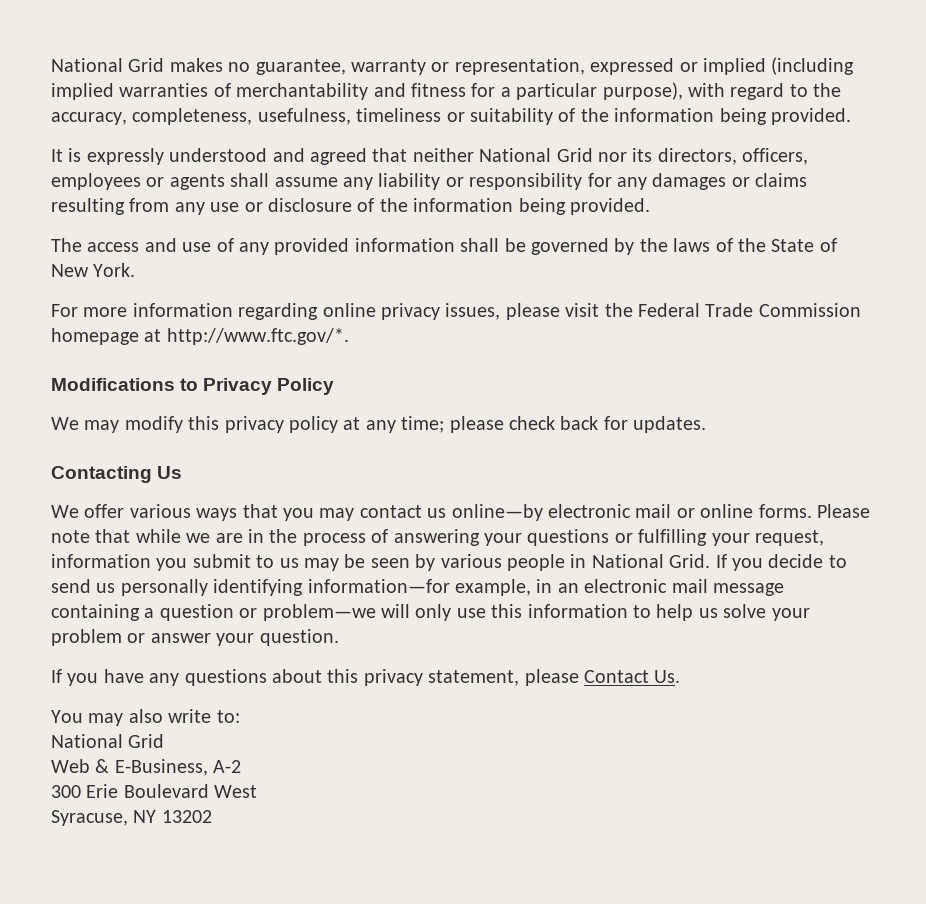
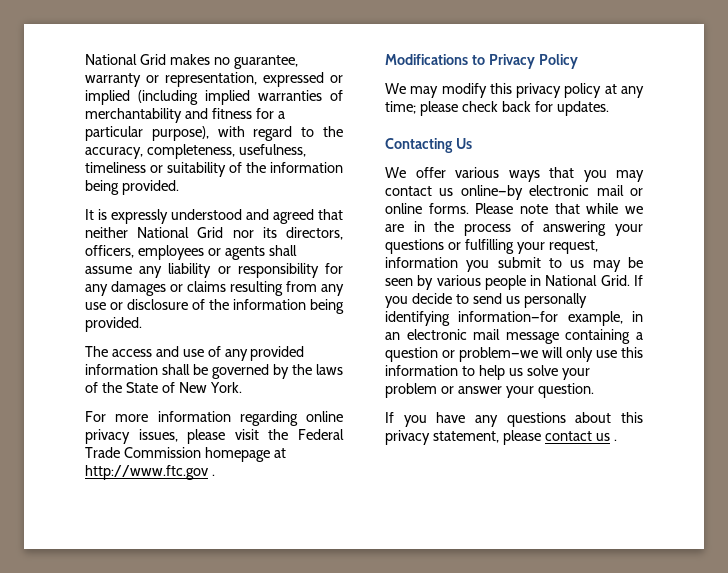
- For more information regarding online privacy issues, please visit the Federal Trade Commission homepage at http://www.ftc.gov/*.
+ For more information regarding online privacy issues, please visit the Federal Trade Commission homepage at http://www.ftc.gov .
- If you have any questions about this privacy statement, please Contact Us.
- You may also write to:
- National Grid
- Web & E-Business, A-2
- 300 Erie Boulevard West
- Syracuse, NY 13202
+ If you have any questions about this privacy statement, please contact us .

